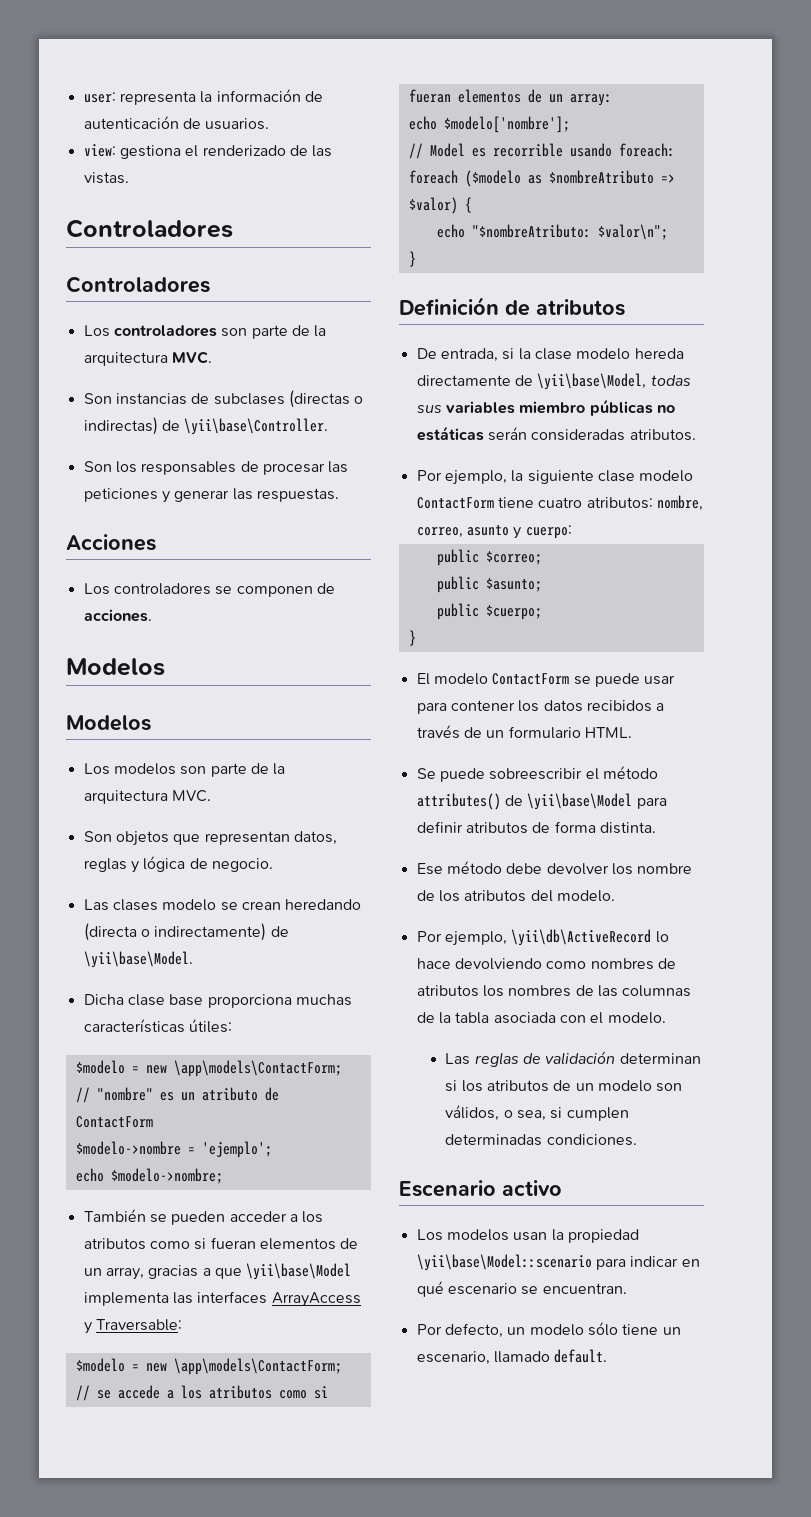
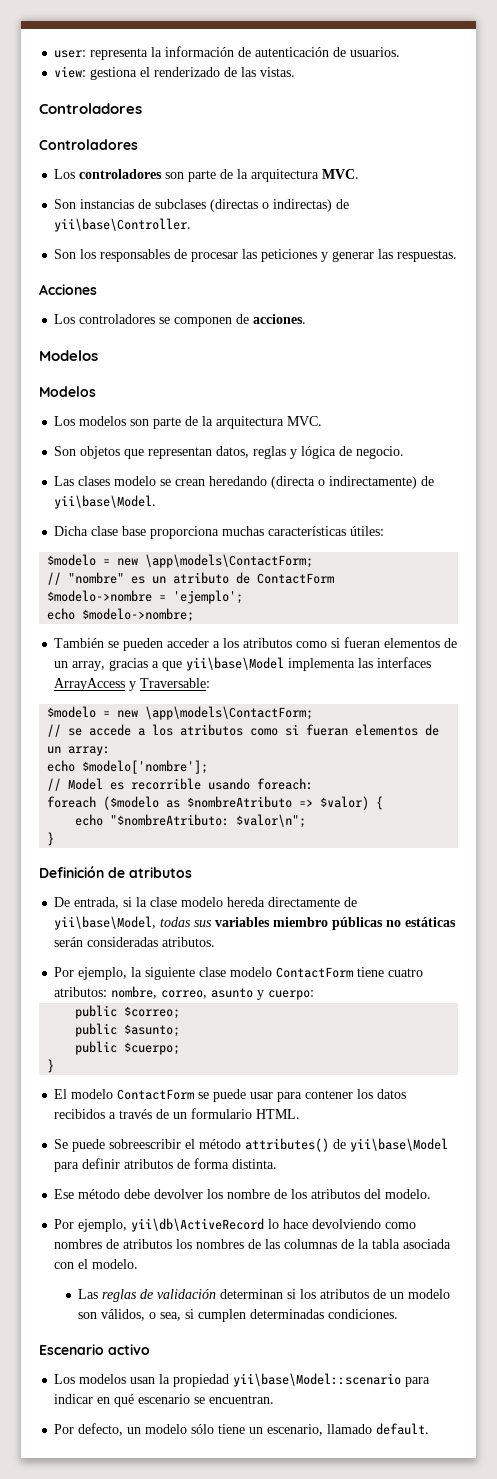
- Son instancias de subclases (directas o indirectas) de \yii\base\Controller.
+ Son instancias de subclases (directas o indirectas) de yii\base\Controller.
- Las clases modelo se crean heredando (directa o indirectamente) de \yii\base\Model.
+ Las clases modelo se crean heredando (directa o indirectamente) de yii\base\Model.
- También se pueden acceder a los atributos como si fueran elementos de un array, gracias a que \yii\base\Model implementa las interfaces ArrayAccess y Traversable:
+ También se pueden acceder a los atributos como si fueran elementos de un array, gracias a que yii\base\Model implementa las interfaces ArrayAccess y Traversable:
- De entrada, si la clase modelo hereda directamente de \yii\base\Model, todas sus variables miembro públicas no estáticas serán consideradas atributos.
+ De entrada, si la clase modelo hereda directamente de yii\base\Model, todas sus variables miembro públicas no estáticas serán consideradas atributos.
- Se puede sobreescribir el método attributes() de \yii\base\Model para definir atributos de forma distinta.
+ Se puede sobreescribir el método attributes() de yii\base\Model para definir atributos de forma distinta.
- Por ejemplo, \yii\db\ActiveRecord lo hace devolviendo como nombres de atributos los nombres de las columnas de la tabla asociada con el modelo.
+ Por ejemplo, yii\db\ActiveRecord lo hace devolviendo como nombres de atributos los nombres de las columnas de la tabla asociada con el modelo.
- Los modelos usan la propiedad \yii\base\Model::scenario para indicar en qué escenario se encuentran.
+ Los modelos usan la propiedad yii\base\Model::scenario para indicar en qué escenario se encuentran.

